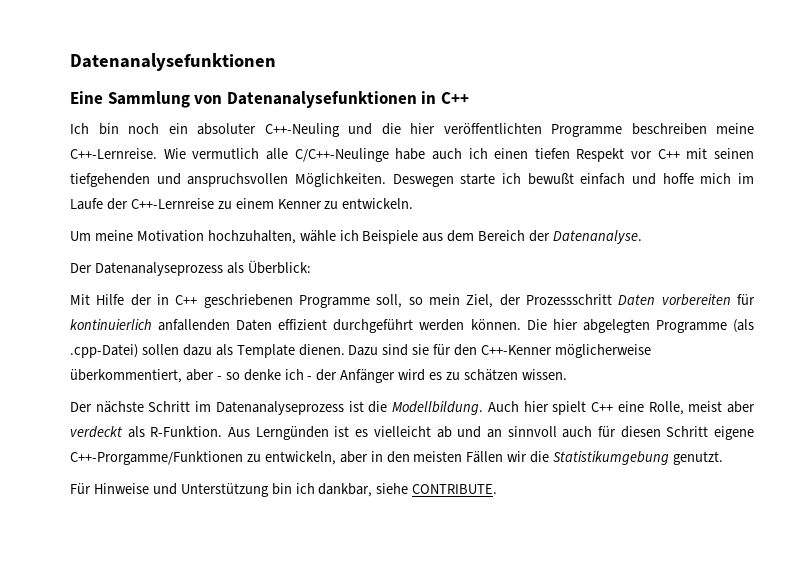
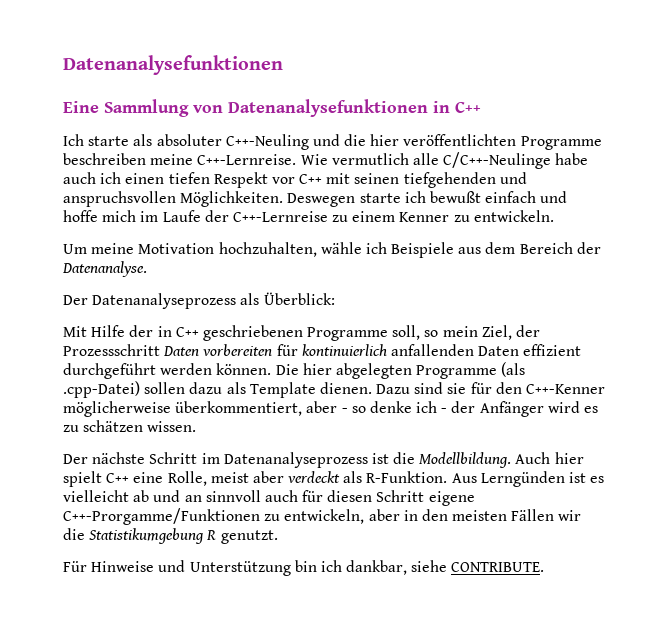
- Ich bin noch ein absoluter C++-Neuling und die hier veröffentlichten Programme beschreiben meine C++-Lernreise.
+ Ich starte als absoluter C++-Neuling und die hier veröffentlichten Programme beschreiben meine C++-Lernreise.
- Aus Lerngünden ist es vielleicht ab und an sinnvoll auch für diesen Schritt eigene C++-Prorgamme/Funktionen zu entwickeln, aber in den meisten Fällen wir die Statistikumgebung genutzt.
+ Aus Lerngünden ist es vielleicht ab und an sinnvoll auch für diesen Schritt eigene C++-Prorgamme/Funktionen zu entwickeln, aber in den meisten Fällen wir die Statistikumgebung R genutzt.

